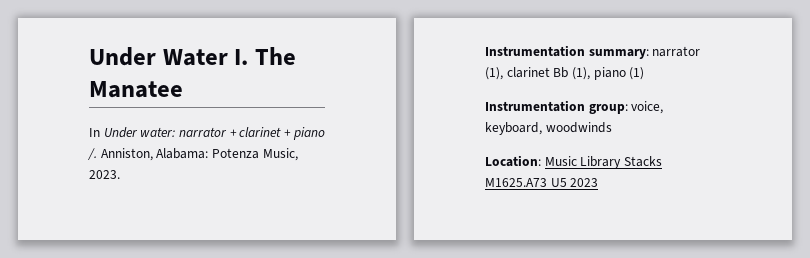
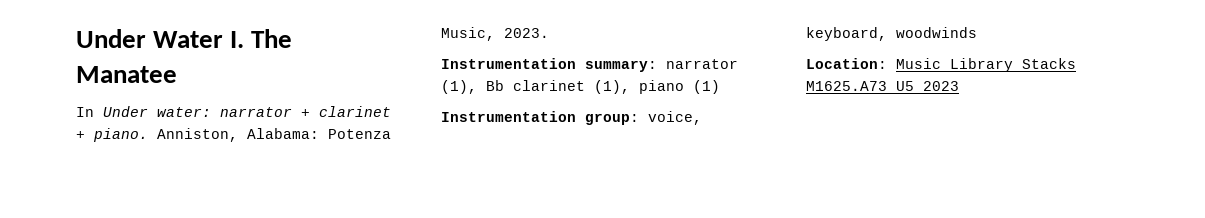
- In Under water: narrator + clarinet + piano /.
+ In Under water: narrator + clarinet + piano.
- Instrumentation summary: narrator (1), clarinet Bb (1), piano (1)
+ Instrumentation summary: narrator (1), Bb clarinet (1), piano (1)

